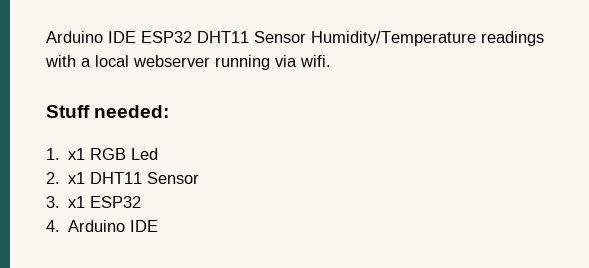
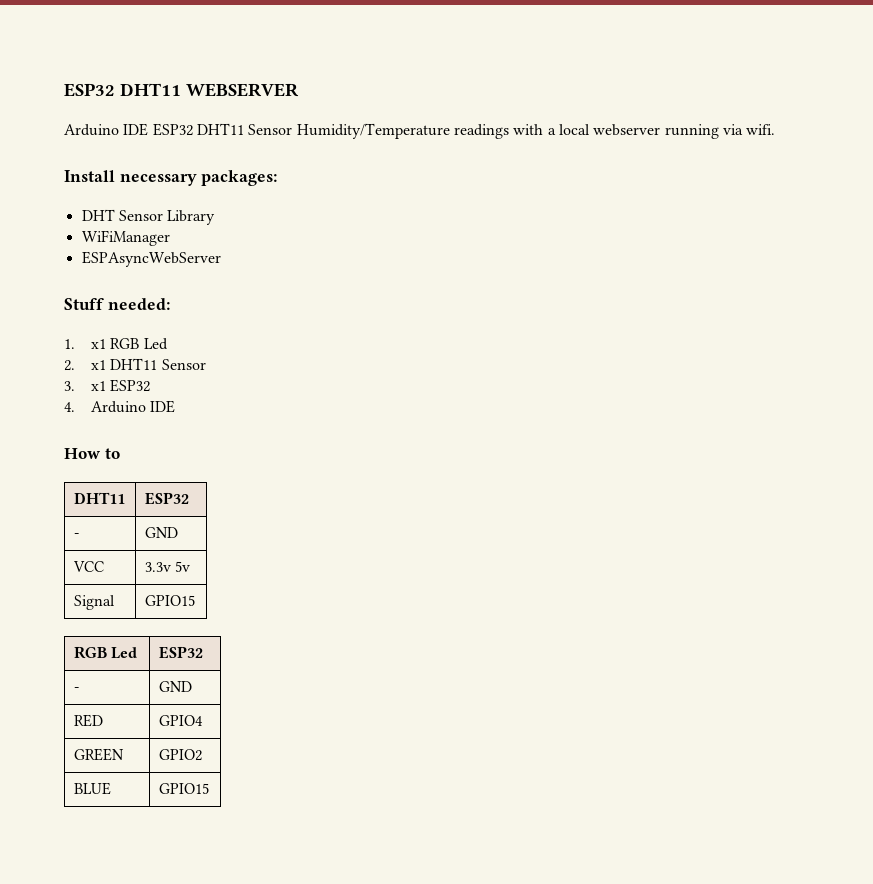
+ ESP32 DHT11 WEBSERVER
+ Install necessary packages:
+ DHT Sensor Library
+ WiFiManager
+ ESPAsyncWebServer
+ How to
+ DHT11 | ESP32
+ - | GND
+ VCC | 3.3v 5v
+ Signal | GPIO15
+ RGB Led | ESP32
+ - | GND
+ RED | GPIO4
+ GREEN | GPIO2
+ BLUE | GPIO15

